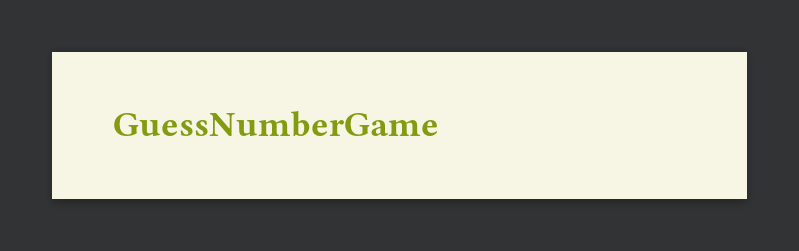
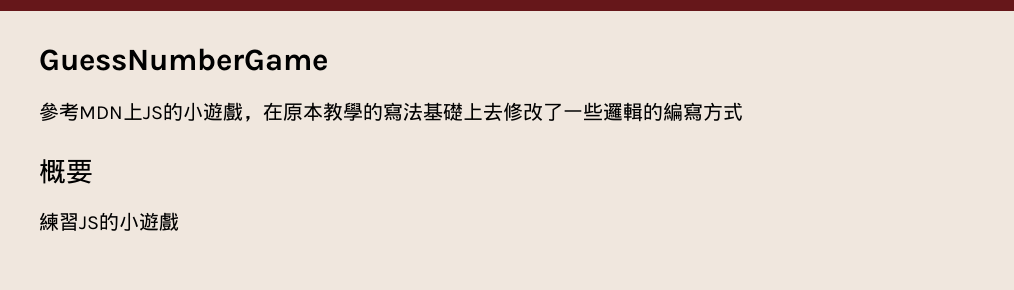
+ 參考MDN上JS的小遊戲，在原本教學的寫法基礎上去修改了一些邏輯的編寫方式
+ 概要
+ 練習JS的小遊戲

